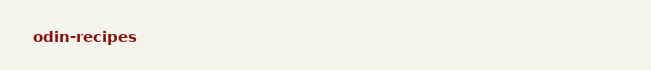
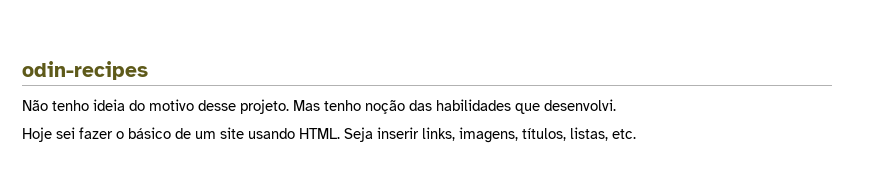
+ Não tenho ideia do motivo desse projeto. Mas tenho noção das habilidades que desenvolvi.
+ Hoje sei fazer o básico de um site usando HTML. Seja inserir links, imagens, títulos, listas, etc.

